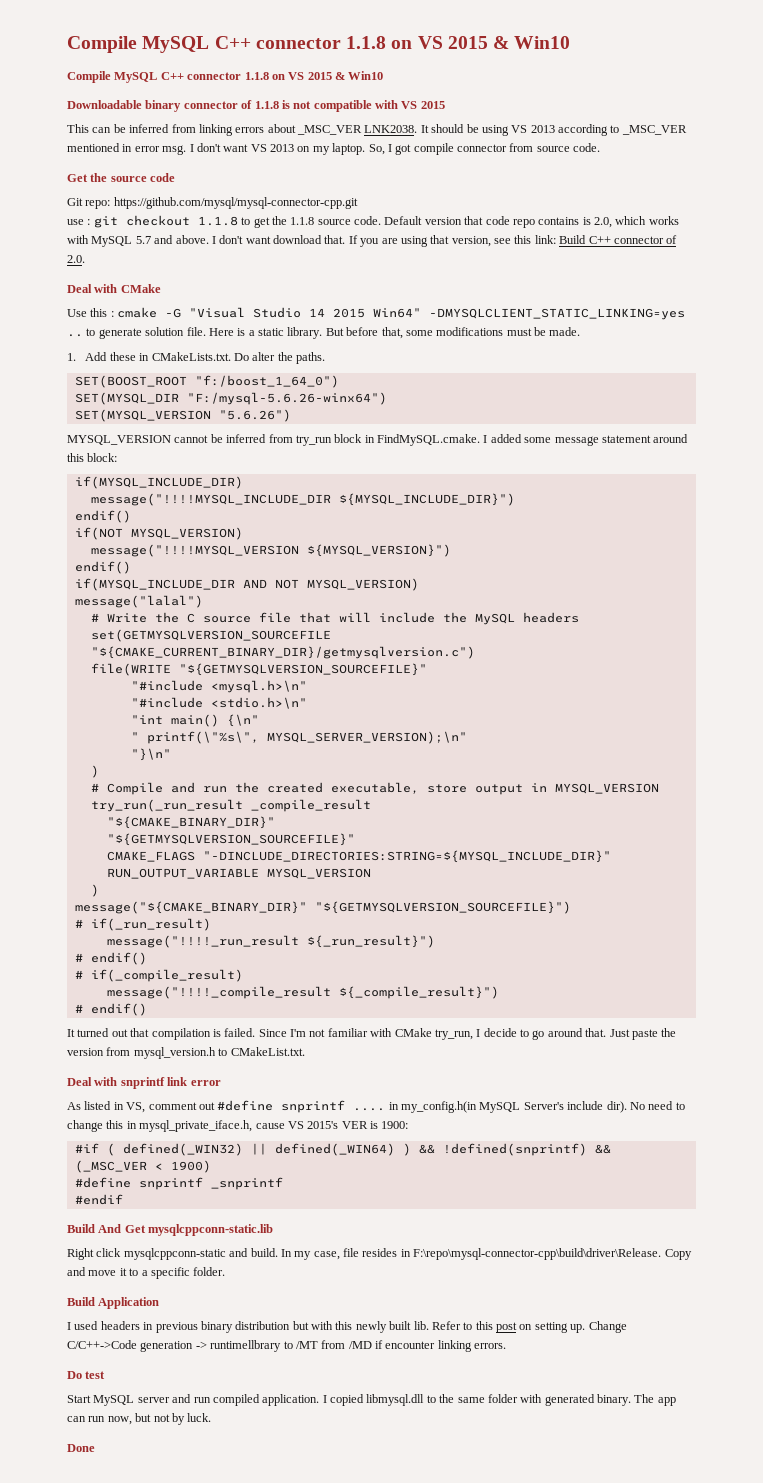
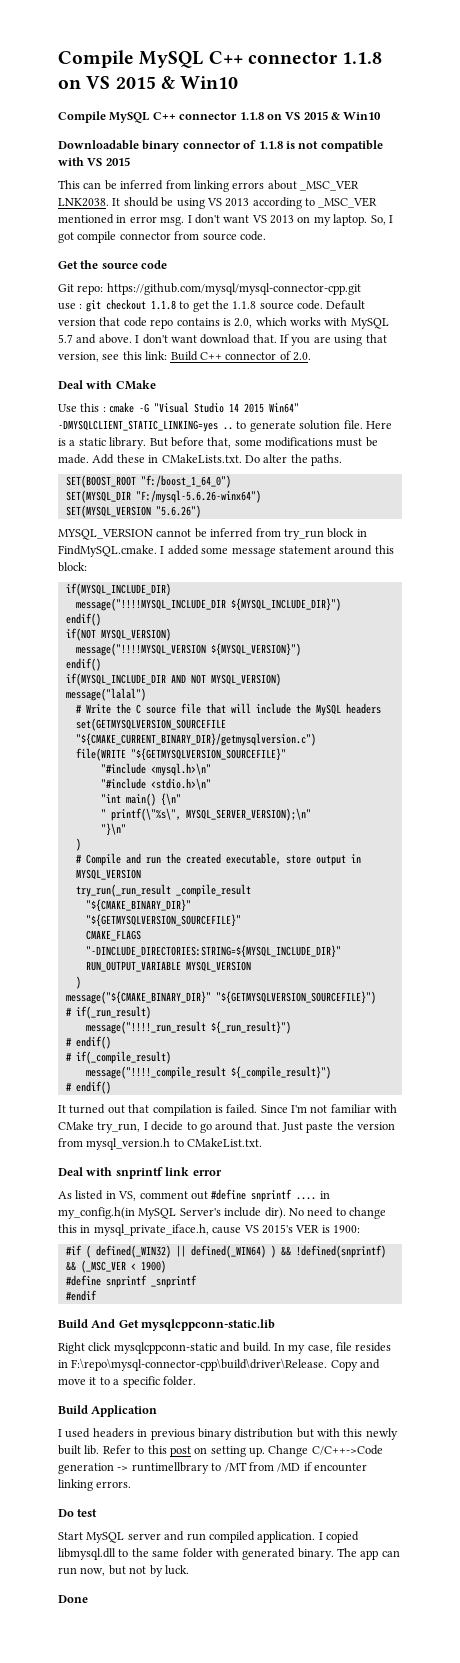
- But before that, some modifications must be made.
- 1. Add these in CMakeLists.txt. Do alter the paths.
+ But before that, some modifications must be made. Add these in CMakeLists.txt. Do alter the paths.

